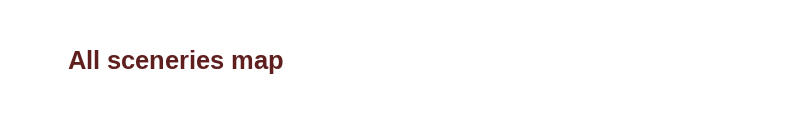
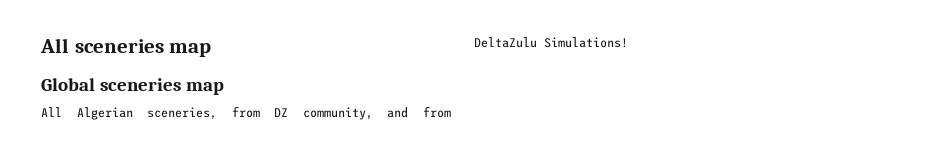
+ Global sceneries map
+ All Algerian sceneries, from DZ community, and from DeltaZulu Simulations!

